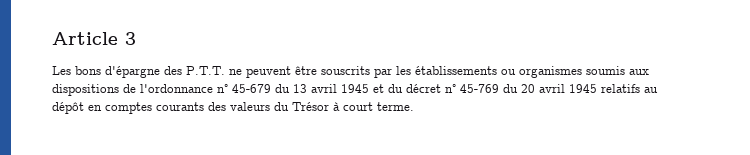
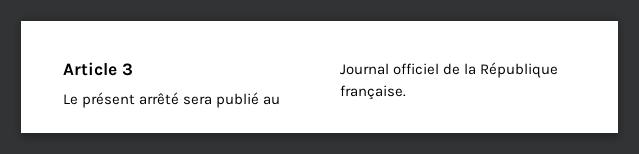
- Les bons d'épargne des P.T.T. ne peuvent être souscrits par les établissements ou organismes soumis aux dispositions de l'ordonnance n° 45-679 du 13 avril 1945 et du décret n° 45-769 du 20 avril 1945 relatifs au dépôt en comptes courants des valeurs du Trésor à court terme.
+ Le présent arrêté sera publié au Journal officiel de la République française.

